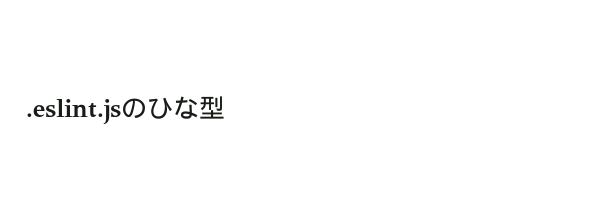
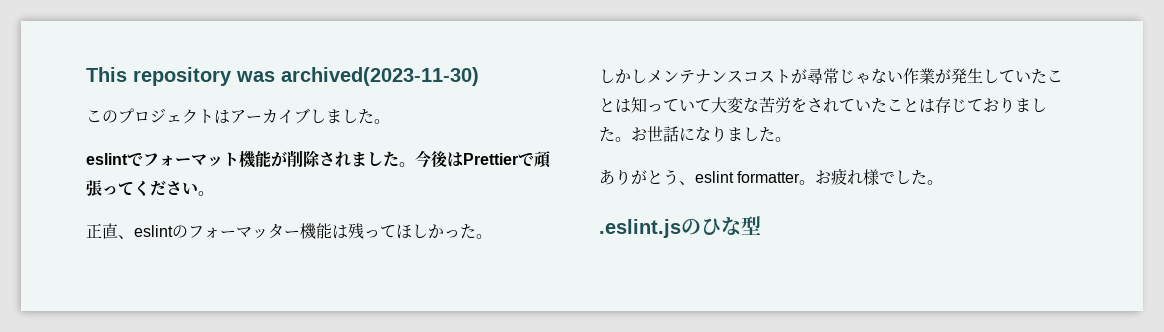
+ This repository was archived(2023-11-30)
+ このプロジェクトはアーカイブしました。
+ eslintでフォーマット機能が削除されました。今後はPrettierで頑張ってください。
+ 正直、eslintのフォーマッター機能は残ってほしかった。
+ しかしメンテナンスコストが尋常じゃない作業が発生していたことは知っていて大変な苦労をされていたことは存じておりました。お世話になりました。
+ ありがとう、eslint formatter。お疲れ様でした。

